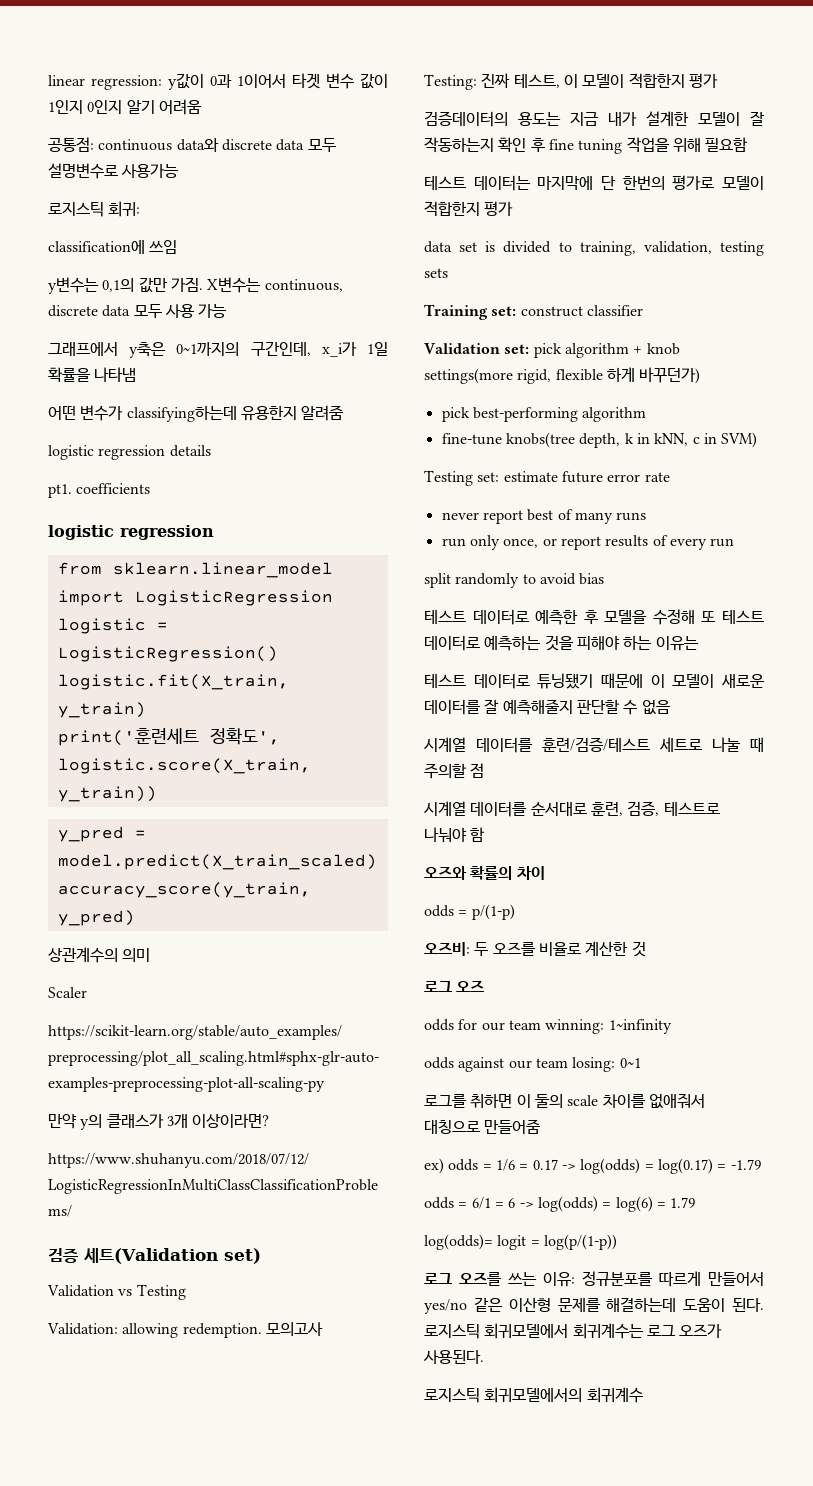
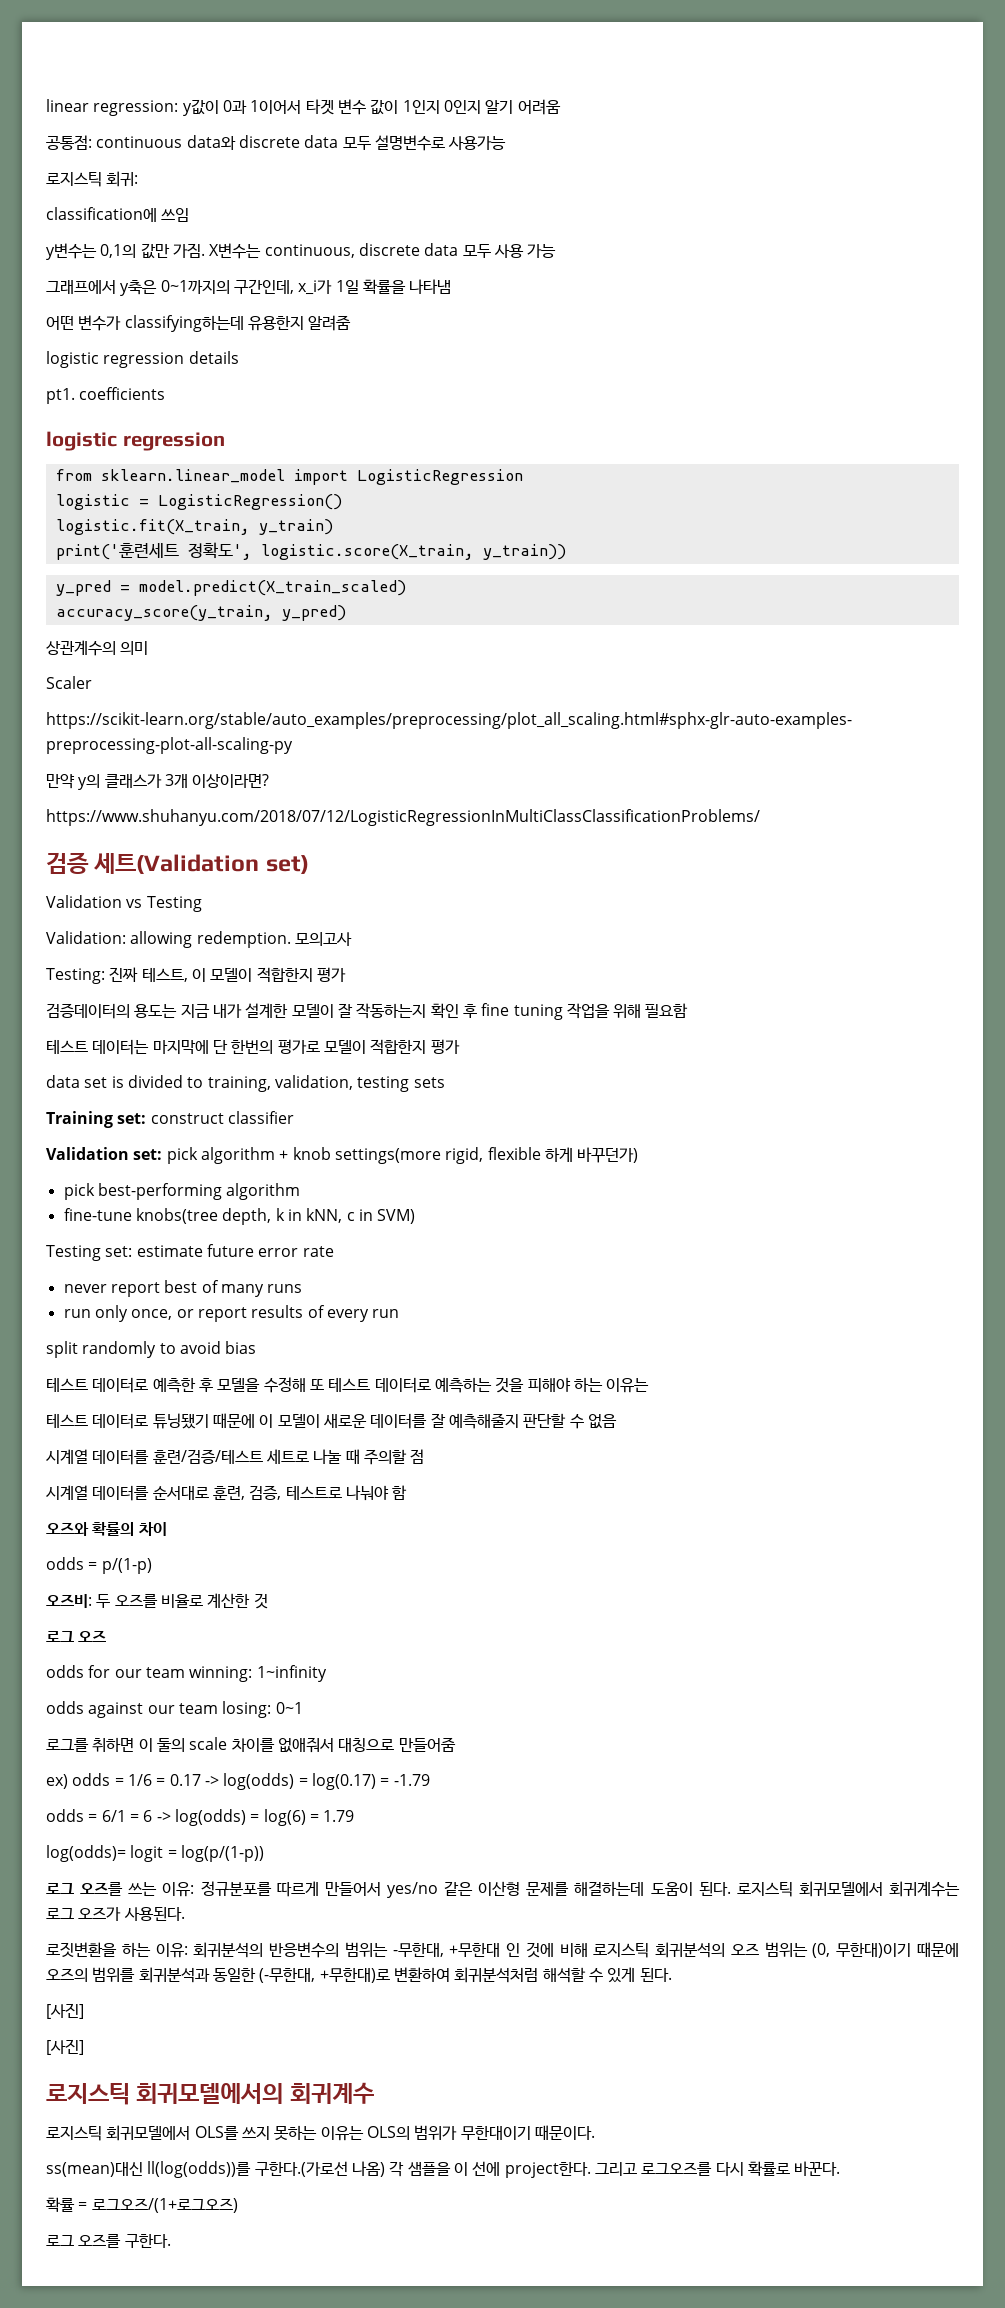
+ 로짓변환을 하는 이유: 회귀분석의 반응변수의 범위는 -무한대, +무한대 인 것에 비해 로지스틱 회귀분석의 오즈 범위는 (0, 무한대)이기 때문에 오즈의 범위를 회귀분석과 동일한 (-무한대, +무한대)로 변환하여 회귀분석처럼 해석할 수 있게 된다.
+ [사진]
+ [사진]
  로지스틱 회귀모델에서의 회귀계수
+ 로지스틱 회귀모델에서 OLS를 쓰지 못하는 이유는 OLS의 범위가 무한대이기 때문이다.
+ ss(mean)대신 ll(log(odds))를 구한다.(가로선 나옴) 각 샘플을 이 선에 project한다. 그리고 로그오즈를 다시 확률로 바꾼다.
+ 확률 = 로그오즈/(1+로그오즈)
+ 로그 오즈를 구한다.

